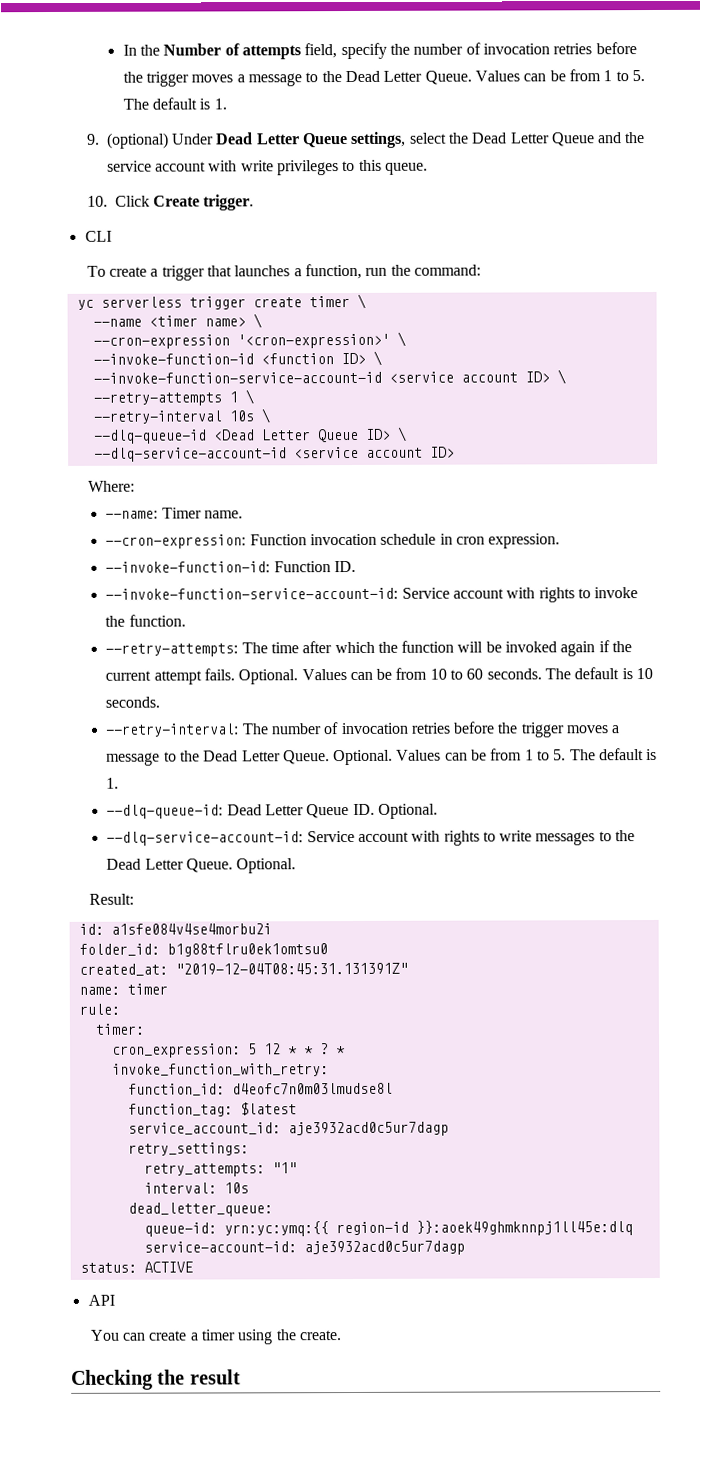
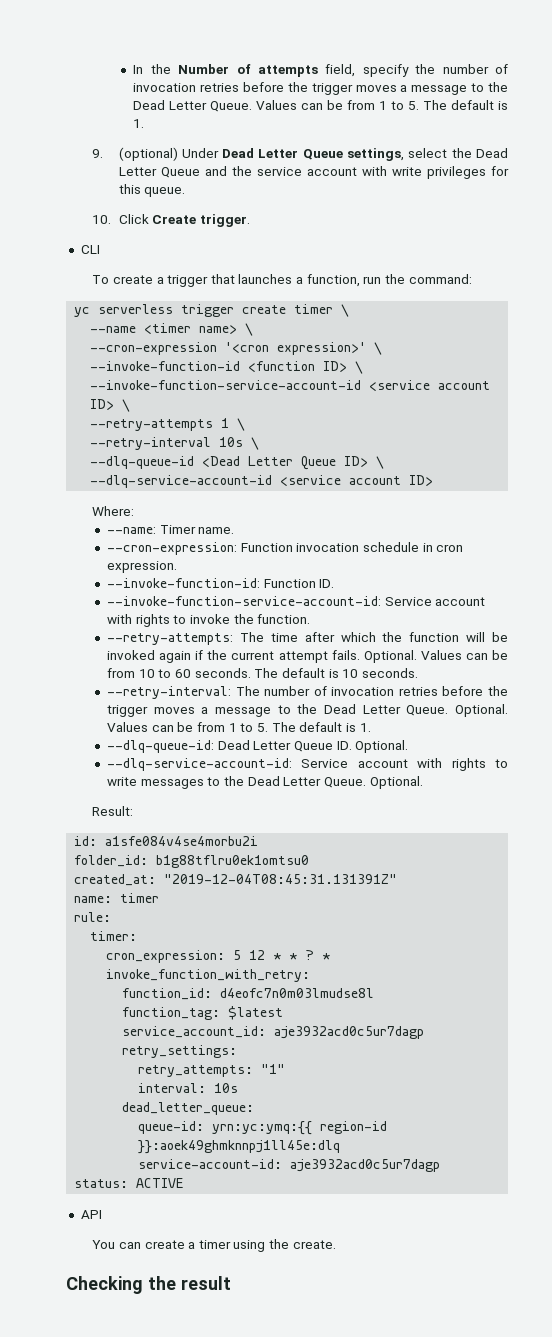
- 9. (optional) Under Dead Letter Queue settings, select the Dead Letter Queue and the service account with write privileges to this queue.
+ 9. (optional) Under Dead Letter Queue settings, select the Dead Letter Queue and the service account with write privileges for this queue.
- --cron-expression '<cron-expression>' \
+ --cron-expression '<cron expression>' \

